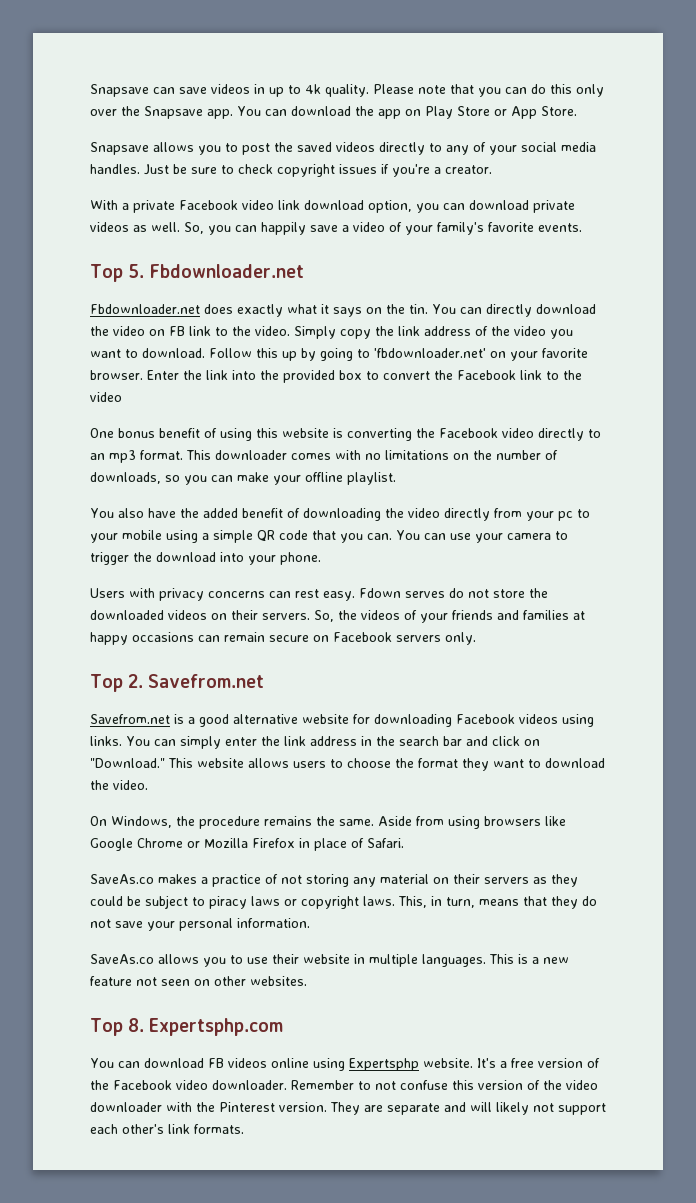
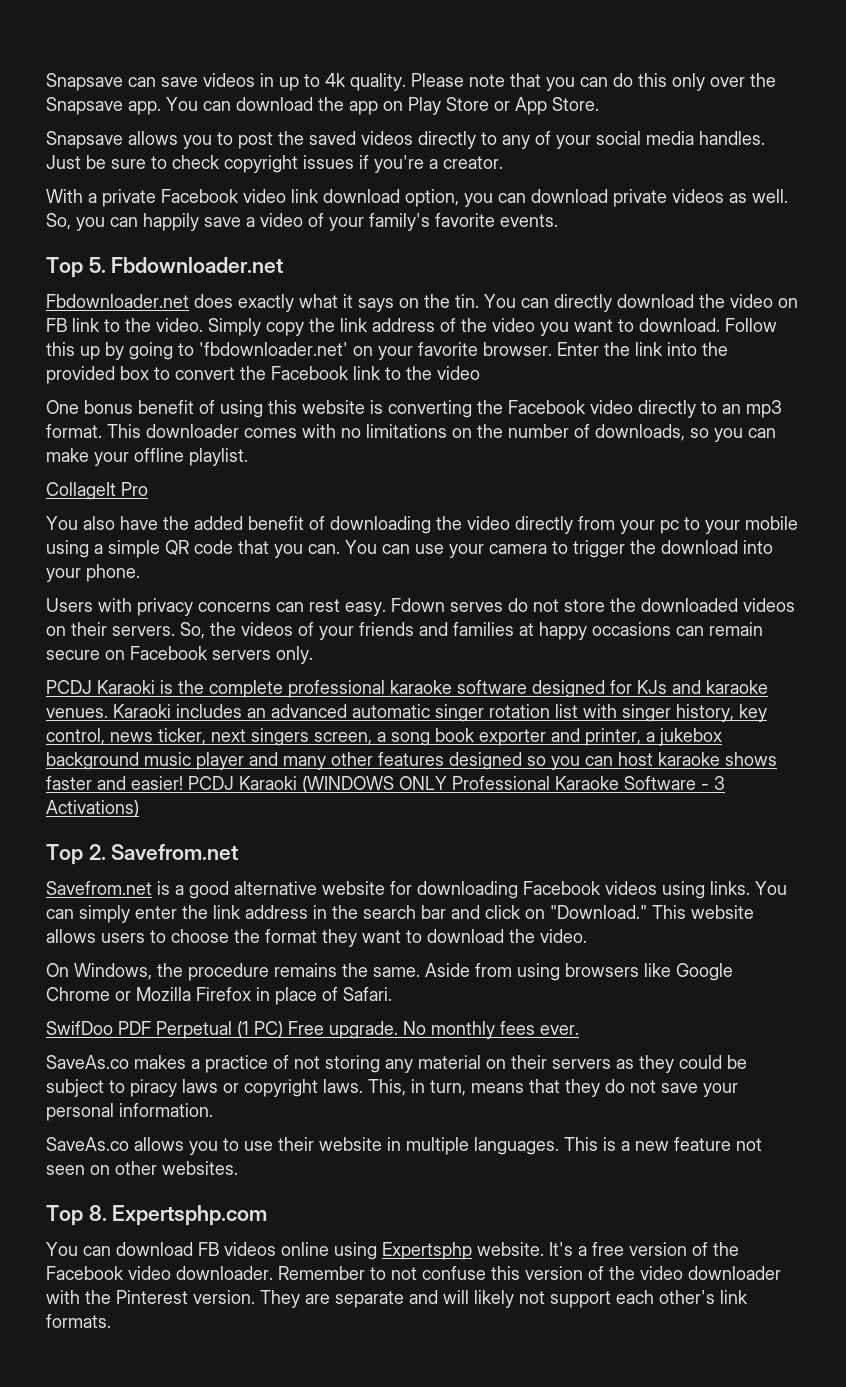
+ CollageIt Pro
+ PCDJ Karaoki is the complete professional karaoke software designed for KJs and karaoke venues. Karaoki includes an advanced automatic singer rotation list with singer history, key control, news ticker, next singers screen, a song book exporter and printer, a jukebox background music player and many other features designed so you can host karaoke shows faster and easier! PCDJ Karaoki (WINDOWS ONLY Professional Karaoke Software - 3 Activations)
+ SwifDoo PDF Perpetual (1 PC) Free upgrade. No monthly fees ever.

